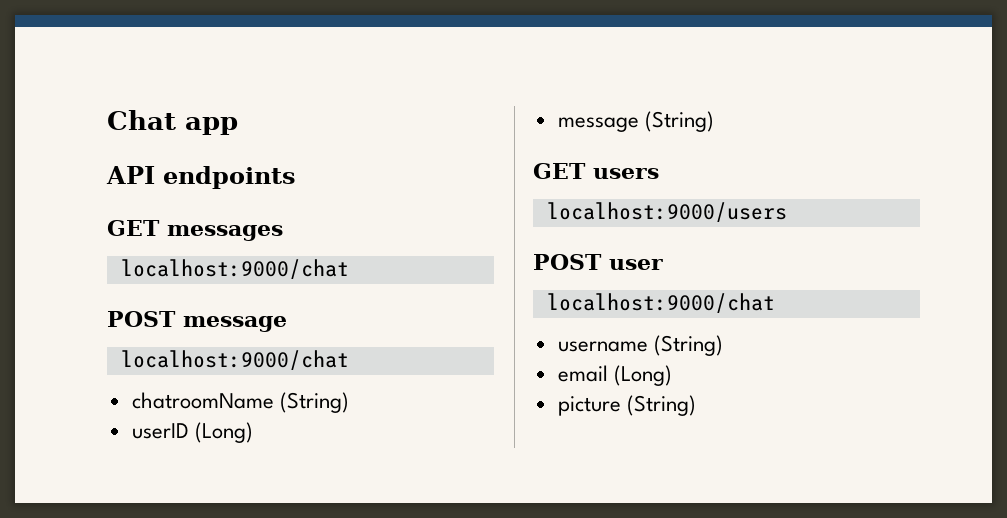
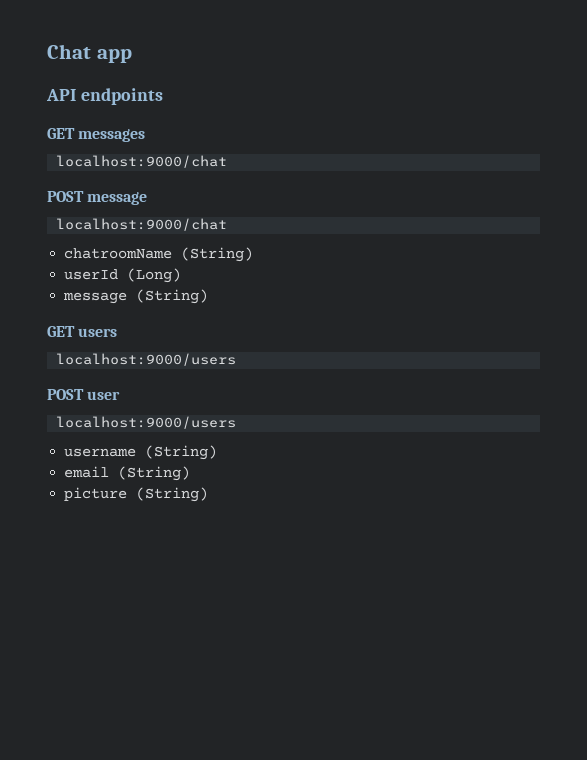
- userID (Long)
+ userId (Long)
  POST user
- localhost:9000/chat
+ localhost:9000/users
- email (Long)
+ email (String)

